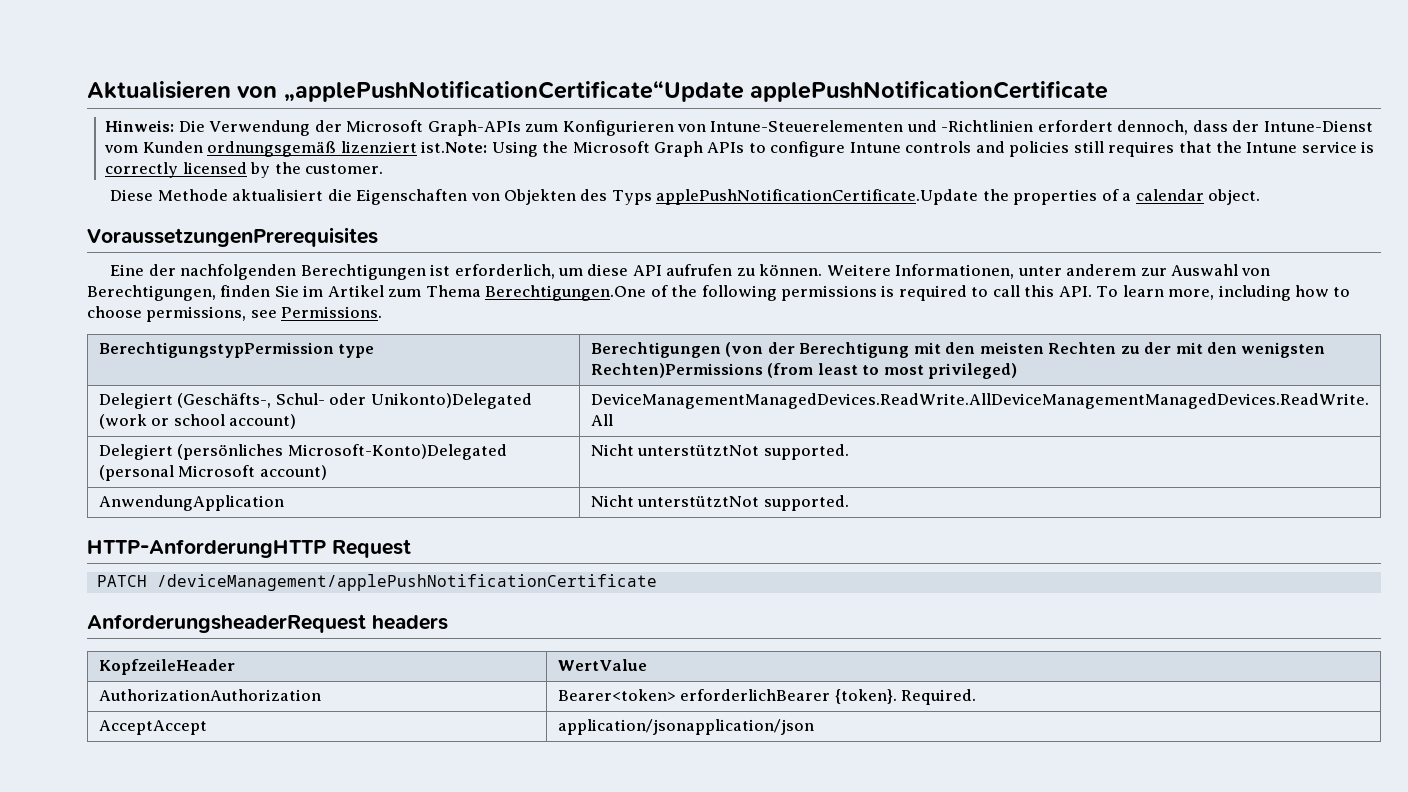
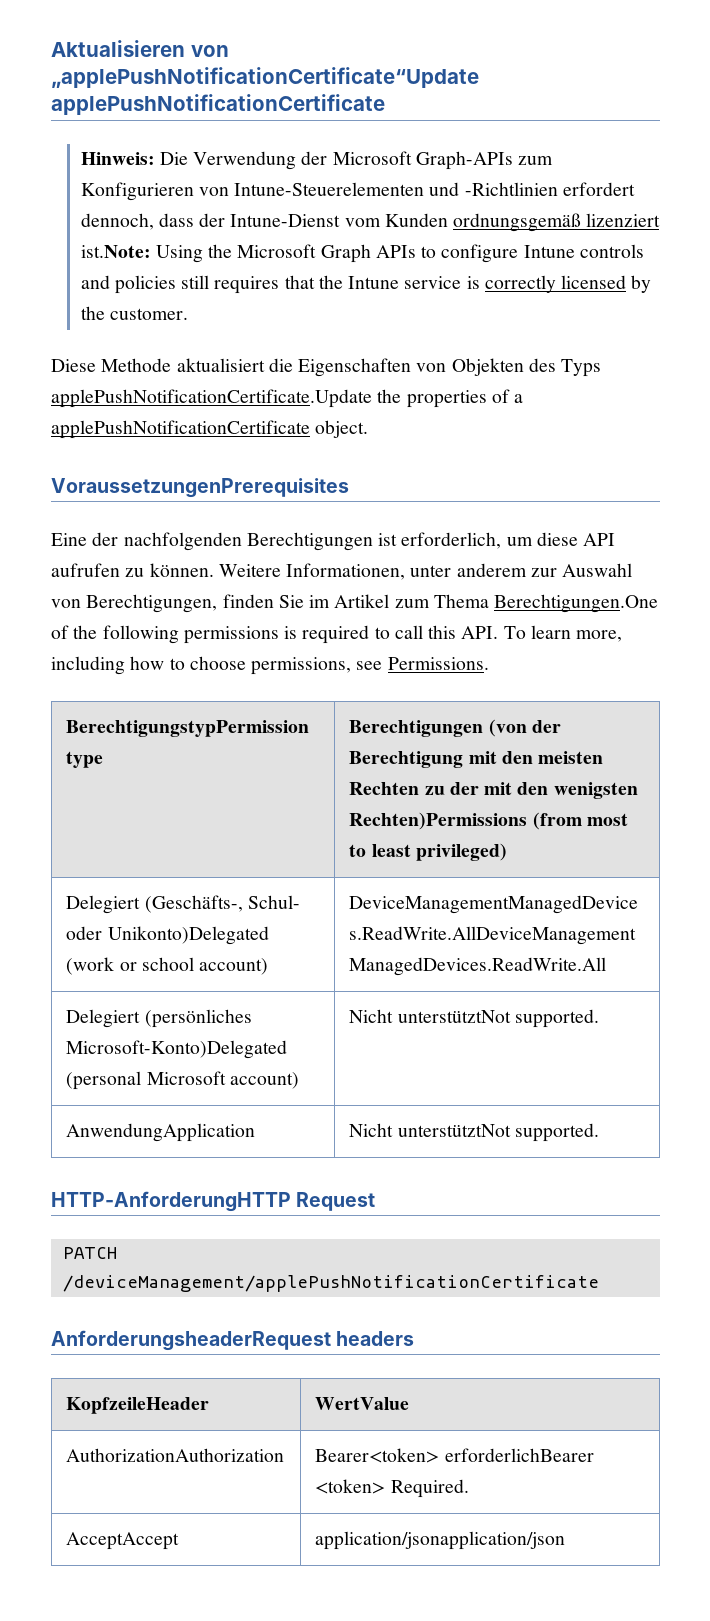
- Diese Methode aktualisiert die Eigenschaften von Objekten des Typs applePushNotificationCertificate.Update the properties of a calendar object.
+ Diese Methode aktualisiert die Eigenschaften von Objekten des Typs applePushNotificationCertificate.Update the properties of a applePushNotificationCertificate object.
- BerechtigungstypPermission type | Berechtigungen (von der Berechtigung mit den meisten Rechten zu der mit den wenigsten Rechten)Permissions (from least to most privileged)
+ BerechtigungstypPermission type | Berechtigungen (von der Berechtigung mit den meisten Rechten zu der mit den wenigsten Rechten)Permissions (from most to least privileged)
- AuthorizationAuthorization | Bearer<token> erforderlichBearer {token}. Required.
+ AuthorizationAuthorization | Bearer<token> erforderlichBearer <token> Required.

